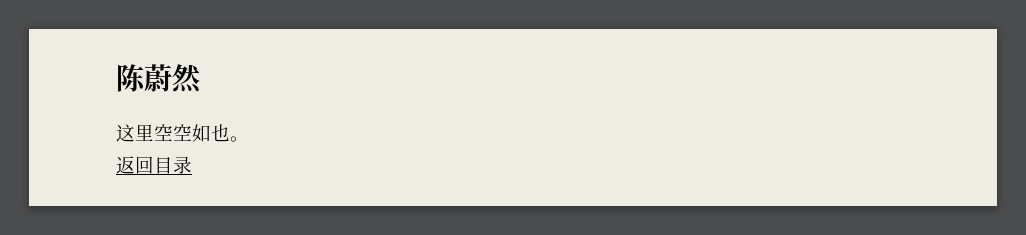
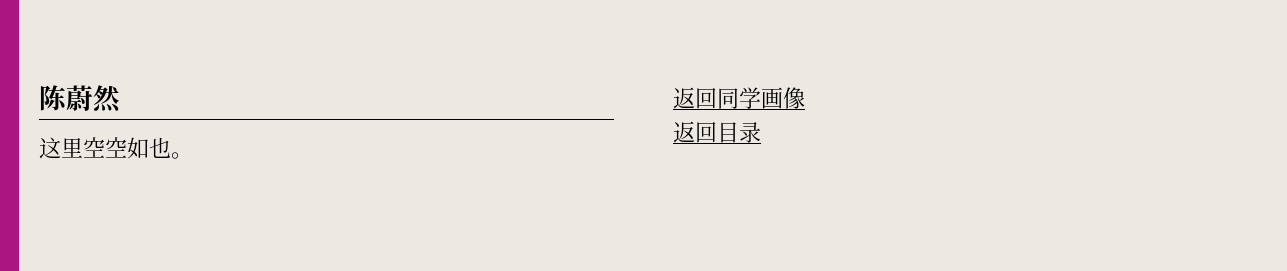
+ 返回同学画像

